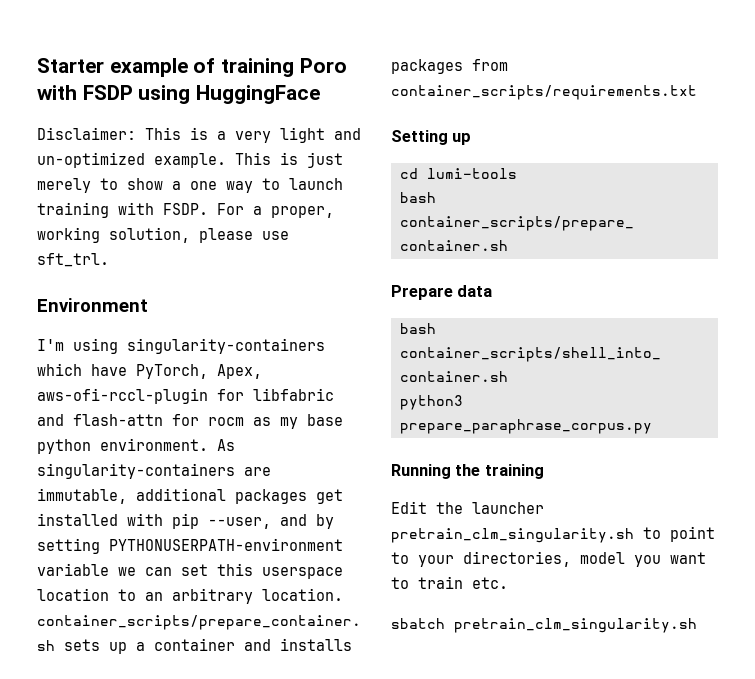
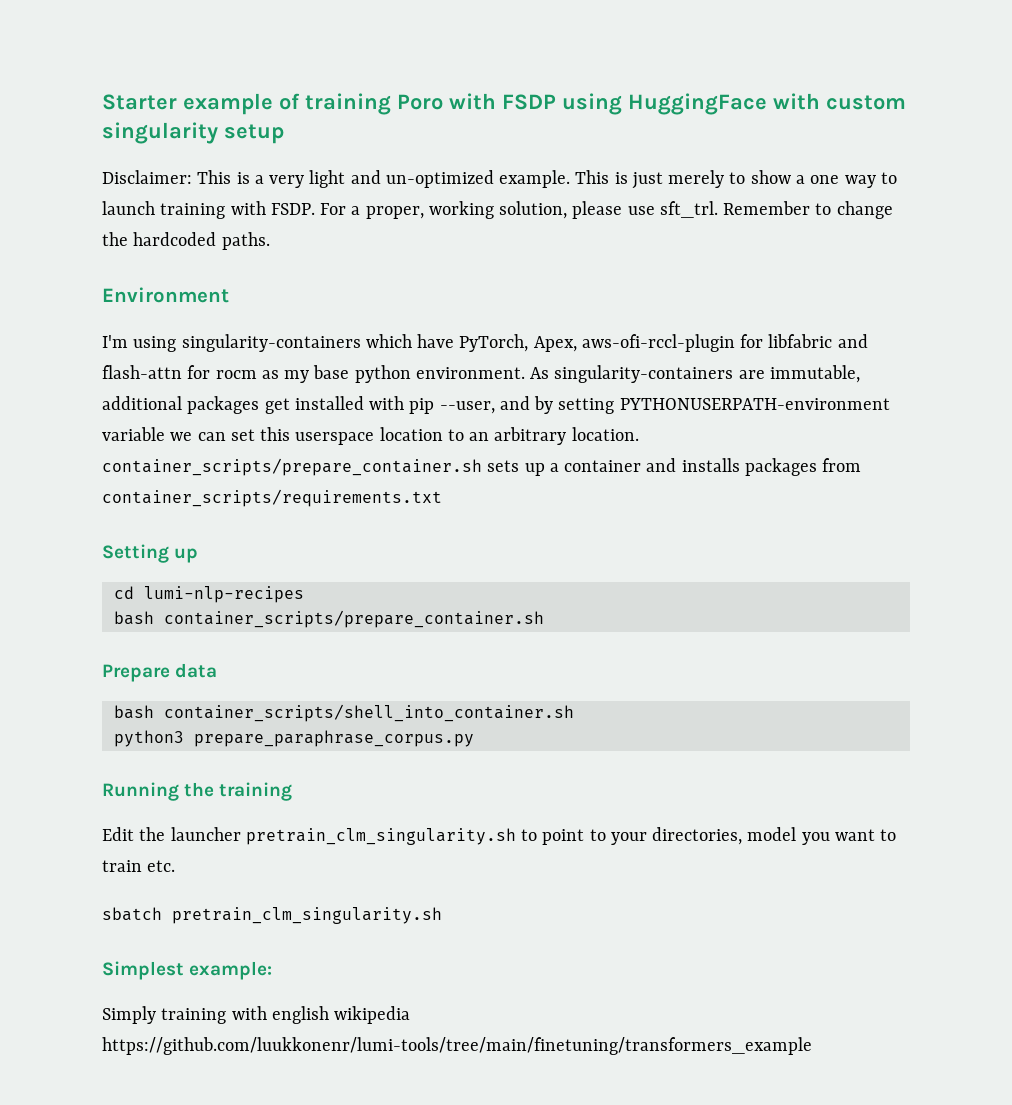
- Starter example of training Poro with FSDP using HuggingFace
+ Starter example of training Poro with FSDP using HuggingFace with custom singularity setup
+ Remember to change the hardcoded paths.
- cd lumi-tools
+ cd lumi-nlp-recipes
+ Simplest example:
+ Simply training with english wikipedia https://github.com/luukkonenr/lumi-tools/tree/main/finetuning/transformers_example

